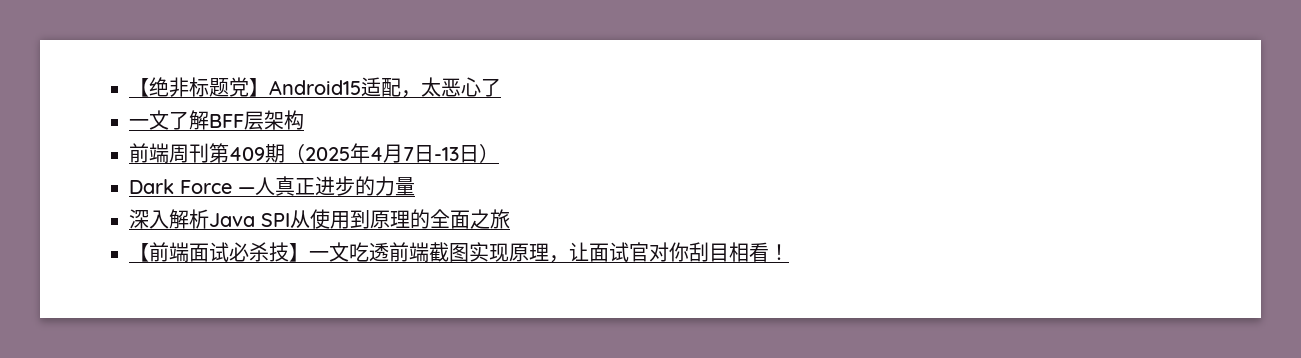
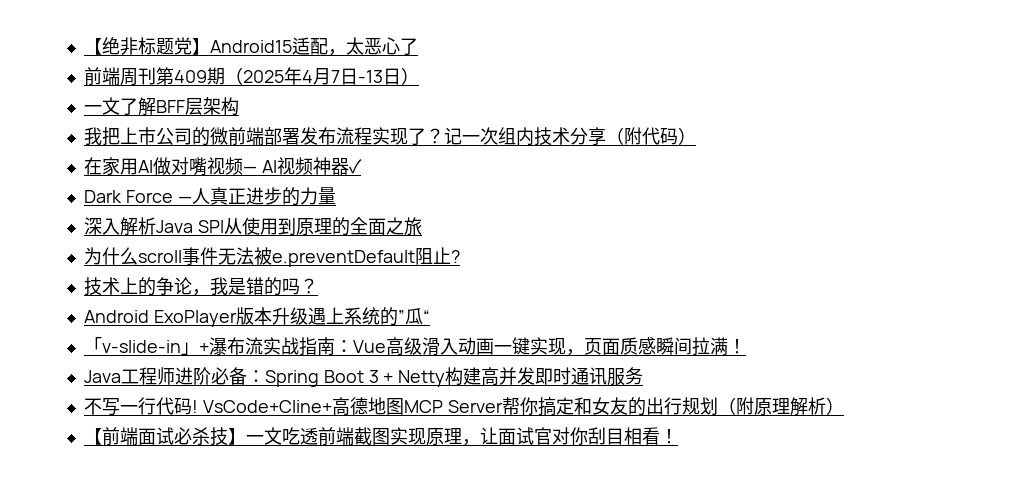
- 一文了解BFF层架构
+ 一文了解BFF层架构
+ 我把上市公司的微前端部署发布流程实现了？记一次组内技术分享（附代码）
+ 在家用AI做对嘴视频— AI视频神器✓
+ 为什么scroll事件无法被e.preventDefault阻止?
+ 技术上的争论，我是错的吗？
+ Android ExoPlayer版本升级遇上系统的”瓜“
+ 「v-slide-in」+瀑布流实战指南：Vue高级滑入动画一键实现，页面质感瞬间拉满！
+ Java工程师进阶必备：Spring Boot 3 + Netty构建高并发即时通讯服务
+ 不写一行代码! VsCode+Cline+高德地图MCP Server帮你搞定和女友的出行规划（附原理解析）

